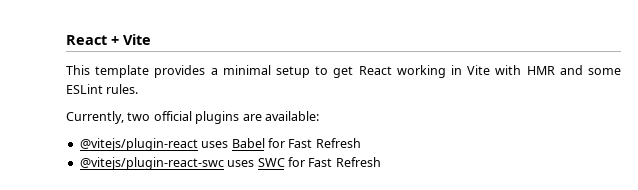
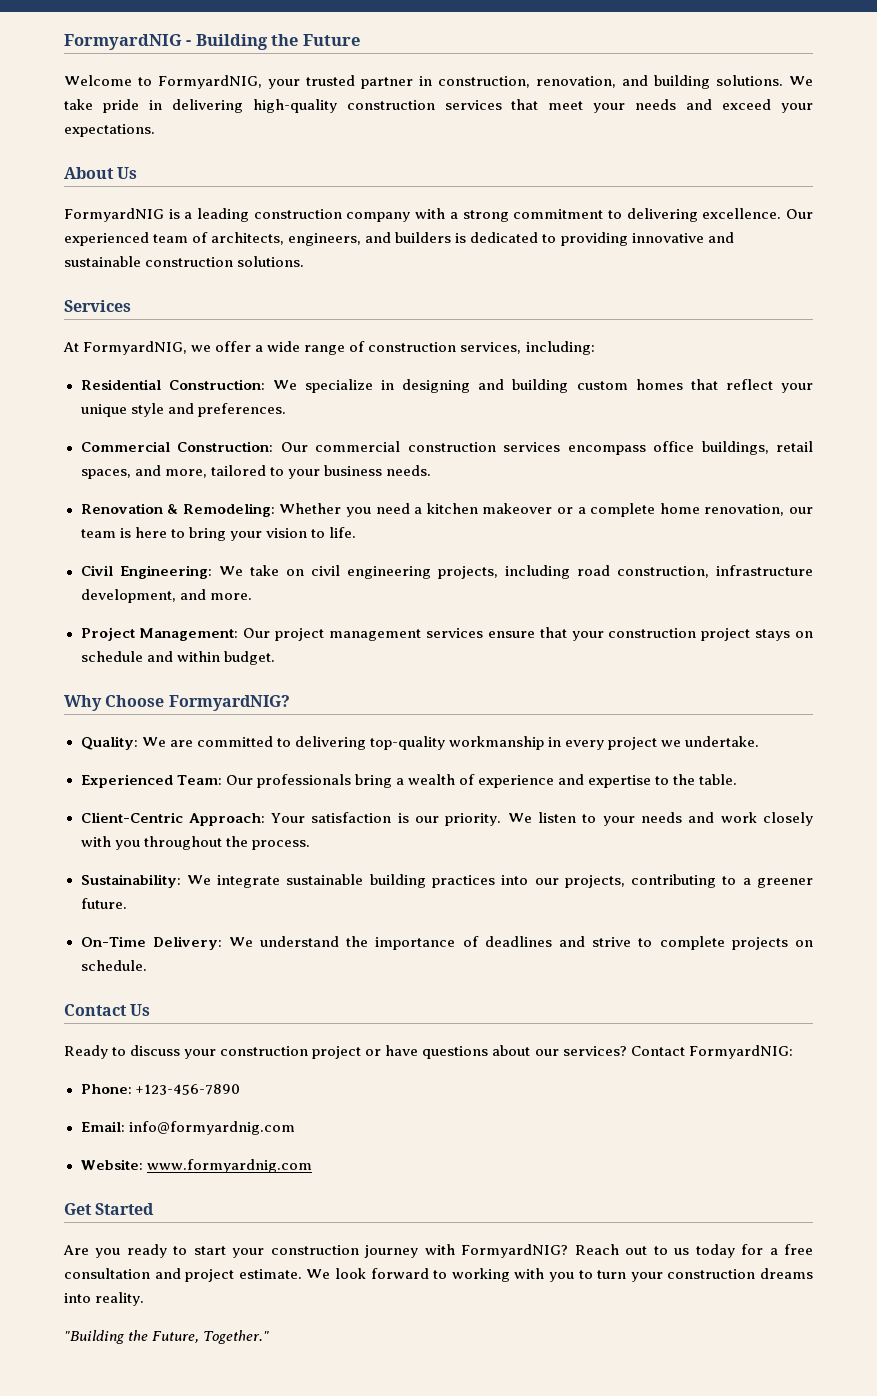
- React + Vite
- This template provides a minimal setup to get React working in Vite with HMR and some ESLint rules.
- Currently, two official plugins are available:
- @vitejs/plugin-react uses Babel for Fast Refresh
- @vitejs/plugin-react-swc uses SWC for Fast Refresh
+ FormyardNIG - Building the Future
+ Welcome to FormyardNIG, your trusted partner in construction, renovation, and building solutions. We take pride in delivering high-quality construction services that meet your needs and exceed your expectations.
+ About Us
+ FormyardNIG is a leading construction company with a strong commitment to delivering excellence. Our experienced team of architects, engineers, and builders is dedicated to providing innovative and sustainable construction solutions.
+ Services
+ At FormyardNIG, we offer a wide range of construction services, including:
+ Residential Construction: We specialize in designing and building custom homes that reflect your unique style and preferences.
+ Commercial Construction: Our commercial construction services encompass office buildings, retail spaces, and more, tailored to your business needs.
+ Renovation & Remodeling: Whether you need a kitchen makeover or a complete home renovation, our team is here to bring your vision to life.
+ Civil Engineering: We take on civil engineering projects, including road construction, infrastructure development, and more.
+ Project Management: Our project management services ensure that your construction project stays on schedule and within budget.
+ Why Choose FormyardNIG?
+ Quality: We are committed to delivering top-quality workmanship in every project we undertake.
+ Experienced Team: Our professionals bring a wealth of experience and expertise to the table.
+ Client-Centric Approach: Your satisfaction is our priority. We listen to your needs and work closely with you throughout the process.
+ Sustainability: We integrate sustainable building practices into our projects, contributing to a greener future.
+ On-Time Delivery: We understand the importance of deadlines and strive to complete projects on schedule.
+ Contact Us
+ Ready to discuss your construction project or have questions about our services? Contact FormyardNIG:
+ Phone: +123-456-7890
+ Email: info@formyardnig.com
+ Website: www.formyardnig.com
+ Get Started
+ Are you ready to start your construction journey with FormyardNIG? Reach out to us today for a free consultation and project estimate. We look forward to working with you to turn your construction dreams into reality.
+ "Building the Future, Together."

